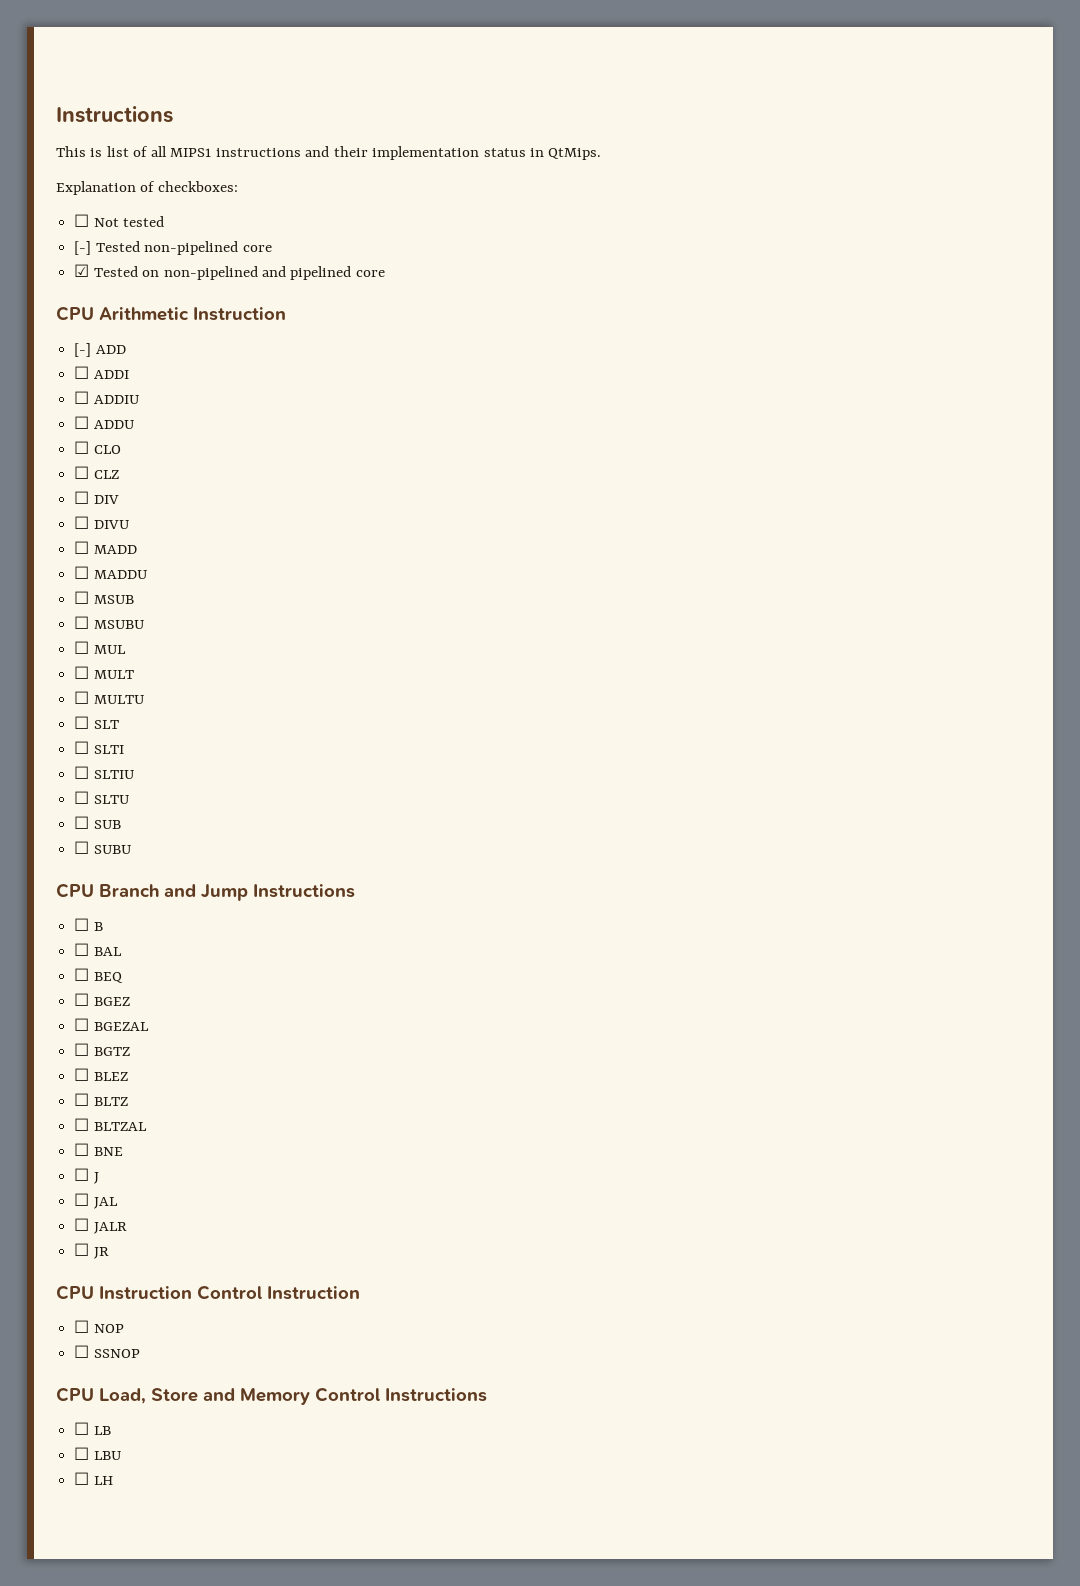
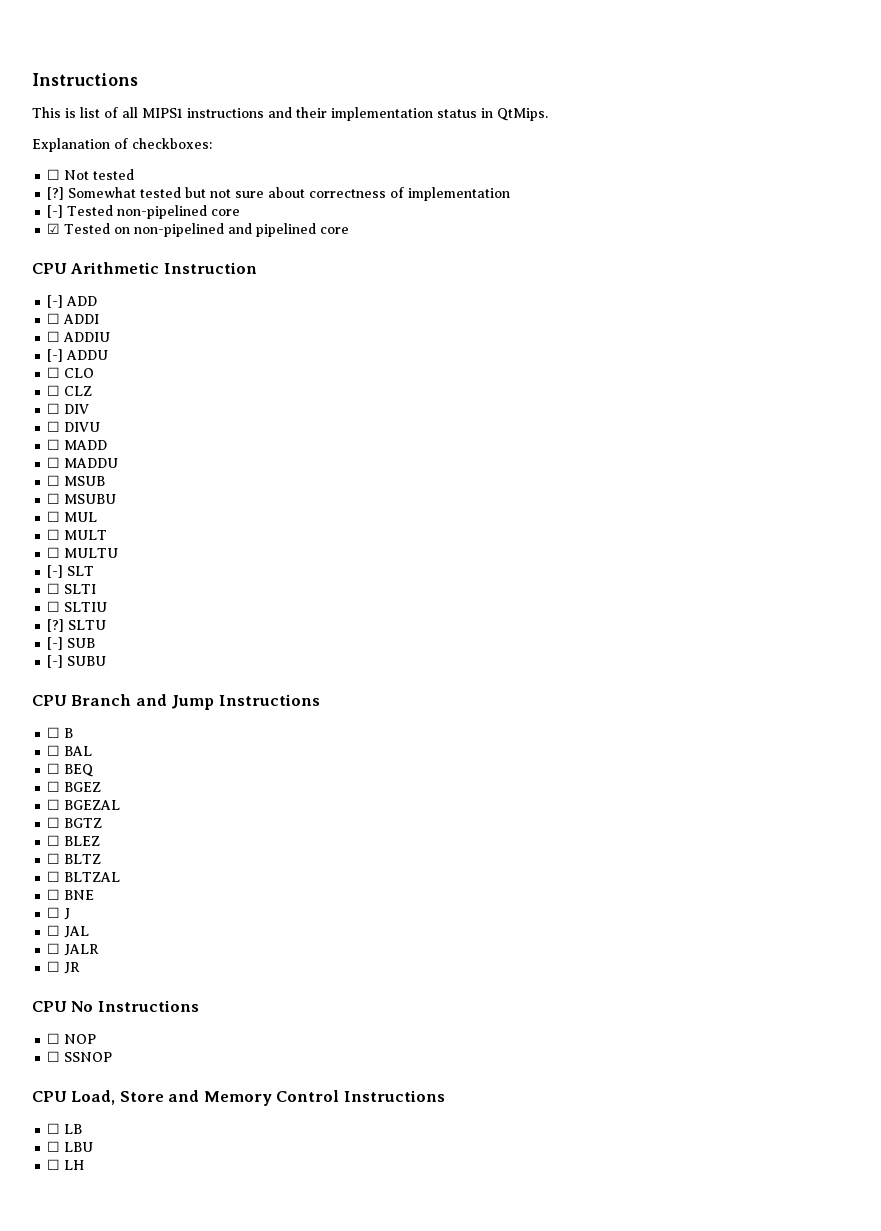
+ [?] Somewhat tested but not sure about correctness of implementation
- ☐ ADDU
+ [-] ADDU
- ☐ SLT
+ [-] SLT
- ☐ SLTU
+ [?] SLTU
- ☐ SUB
+ [-] SUB
- ☐ SUBU
+ [-] SUBU
- CPU Instruction Control Instruction
+ CPU No Instructions

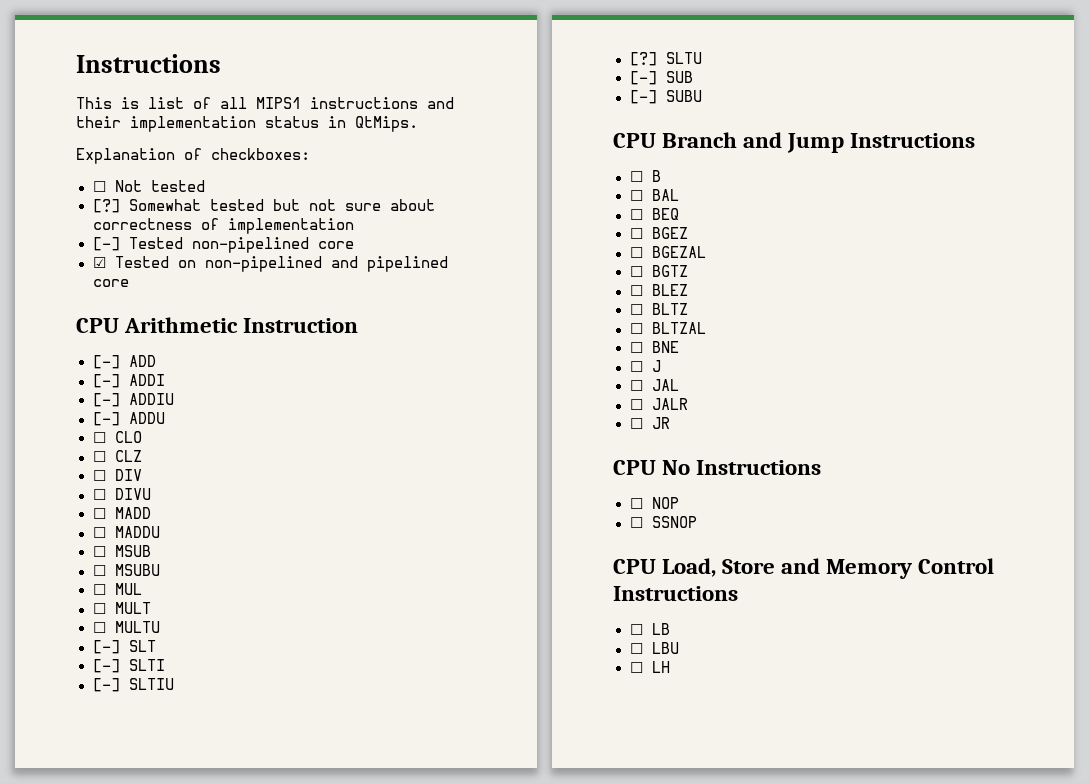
- ☐ ADDI
+ [-] ADDI
- ☐ ADDIU
+ [-] ADDIU
- ☐ SLTI
+ [-] SLTI
- ☐ SLTIU
+ [-] SLTIU

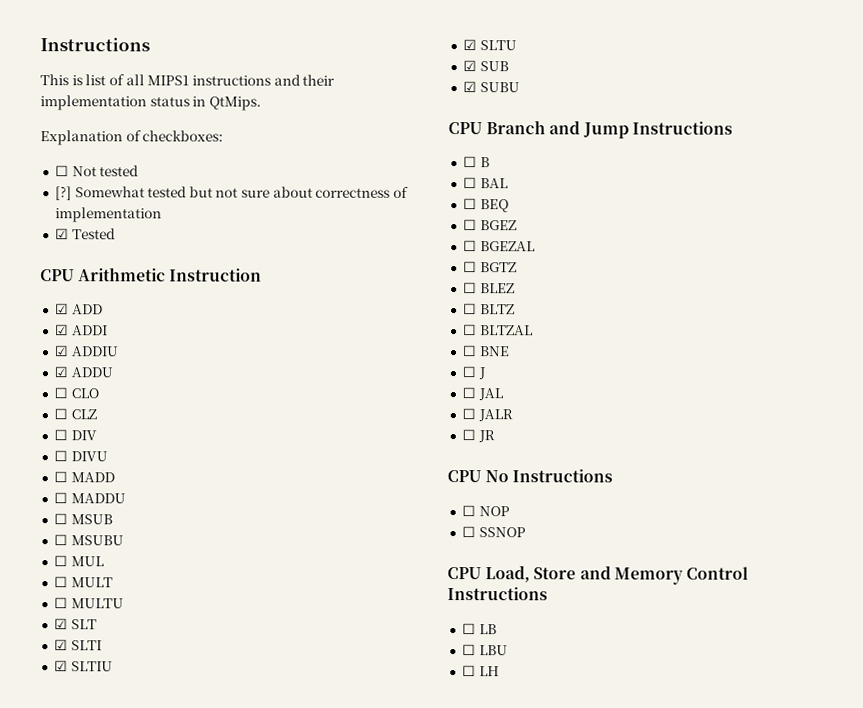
- [-] Tested non-pipelined core
- ☑ Tested on non-pipelined and pipelined core
+ ☑ Tested
- [-] ADD
+ ☑ ADD
- [-] ADDI
+ ☑ ADDI
- [-] ADDIU
+ ☑ ADDIU
- [-] ADDU
+ ☑ ADDU
- [-] SLT
+ ☑ SLT
- [-] SLTI
+ ☑ SLTI
- [-] SLTIU
+ ☑ SLTIU
- [?] SLTU
+ ☑ SLTU
- [-] SUB
+ ☑ SUB
- [-] SUBU
+ ☑ SUBU

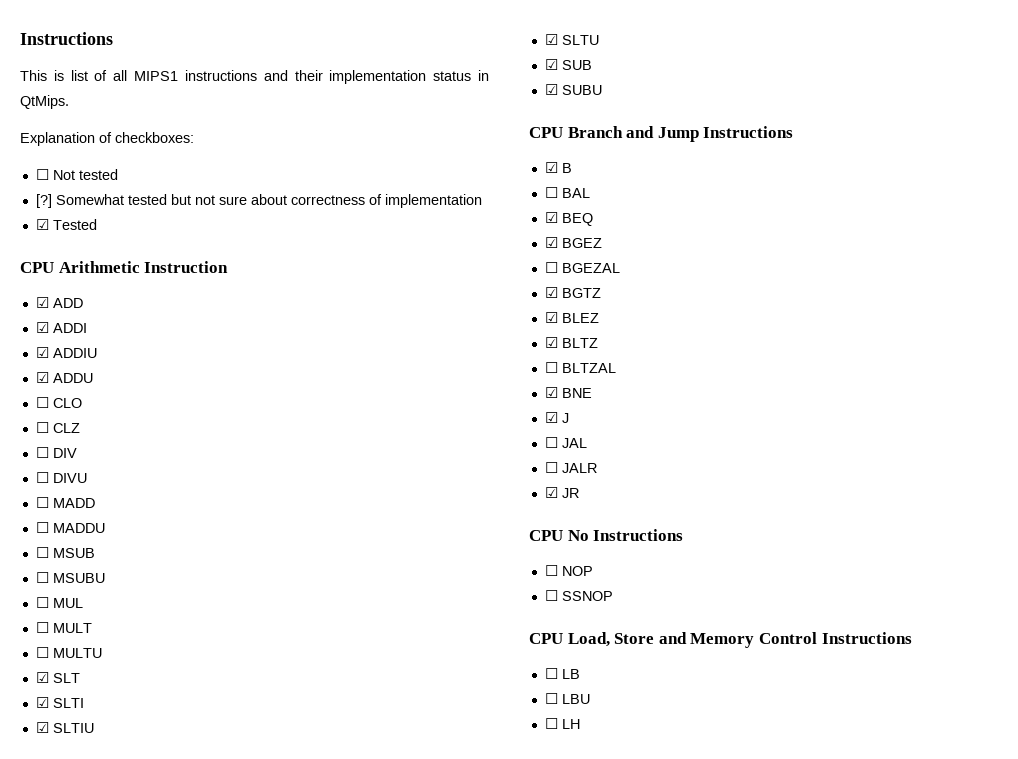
- ☐ B
+ ☑ B
- ☐ BEQ
+ ☑ BEQ
- ☐ BGEZ
+ ☑ BGEZ
- ☐ BGTZ
+ ☑ BGTZ
- ☐ BLEZ
+ ☑ BLEZ
- ☐ BLTZ
+ ☑ BLTZ
- ☐ BNE
+ ☑ BNE
- ☐ J
+ ☑ J
- ☐ JR
+ ☑ JR

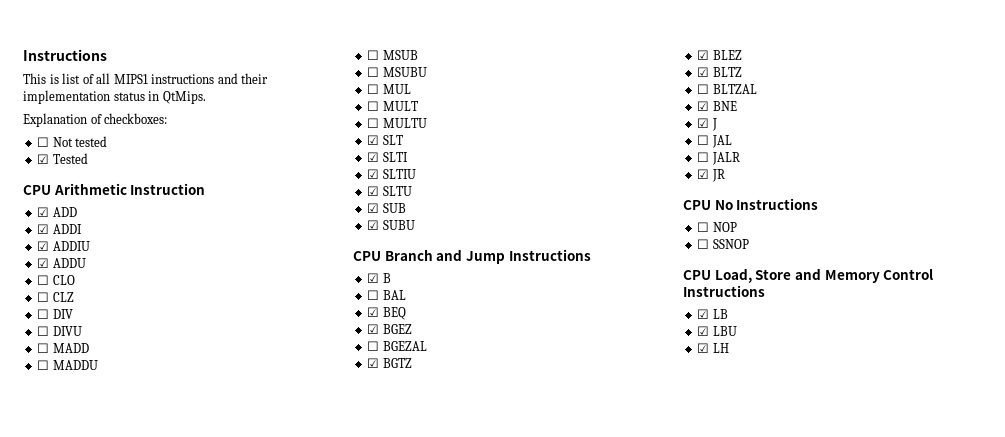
- [?] Somewhat tested but not sure about correctness of implementation
- ☐ LB
+ ☑ LB
- ☐ LBU
+ ☑ LBU
- ☐ LH
+ ☑ LH

